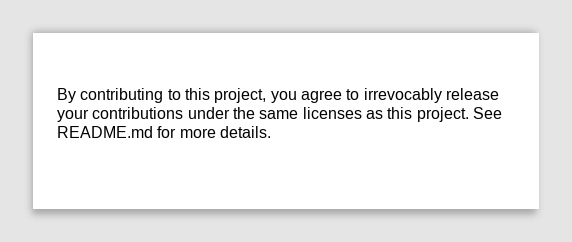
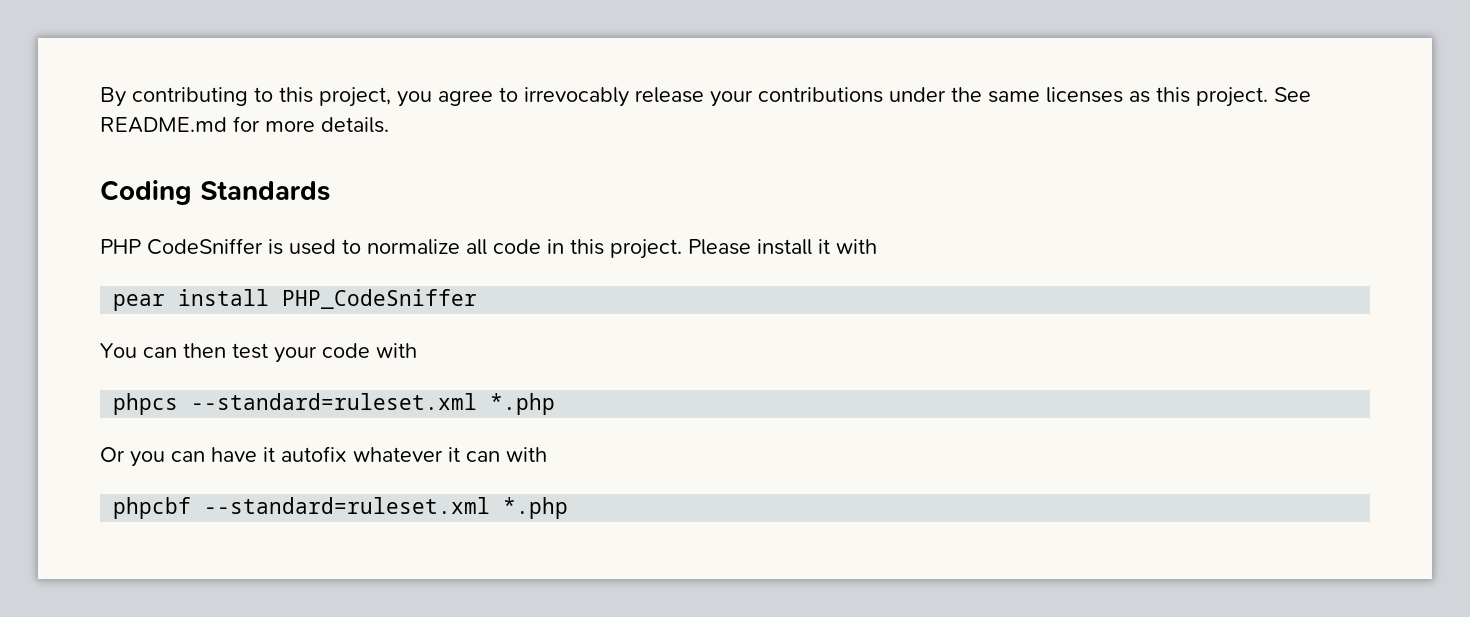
+ Coding Standards
+ PHP CodeSniffer is used to normalize all code in this project. Please install it with
+ pear install PHP_CodeSniffer
+ You can then test your code with
+ phpcs --standard=ruleset.xml *.php
+ Or you can have it autofix whatever it can with
+ phpcbf --standard=ruleset.xml *.php

